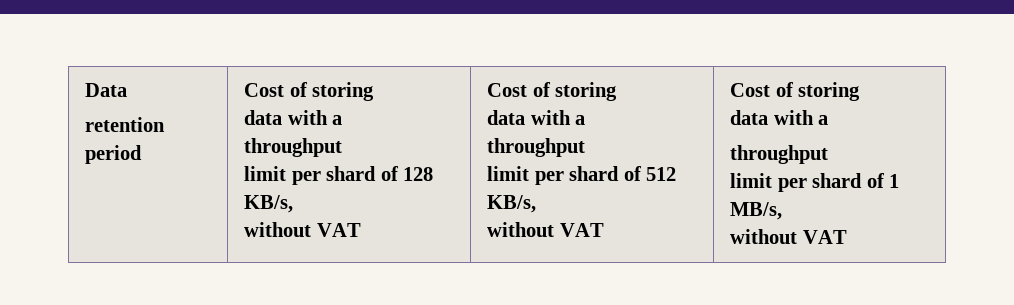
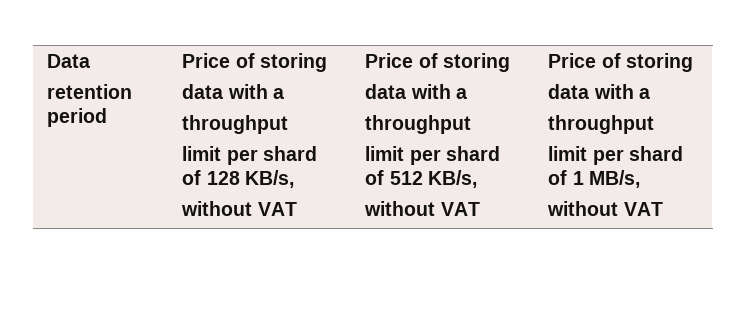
- retention period | Cost of storing
+ retention period | Price of storing
  limit per shard of 128 KB/s,
- without VAT | Cost of storing
+ without VAT | Price of storing
  limit per shard of 512 KB/s,
- without VAT | Cost of storing
+ without VAT | Price of storing

